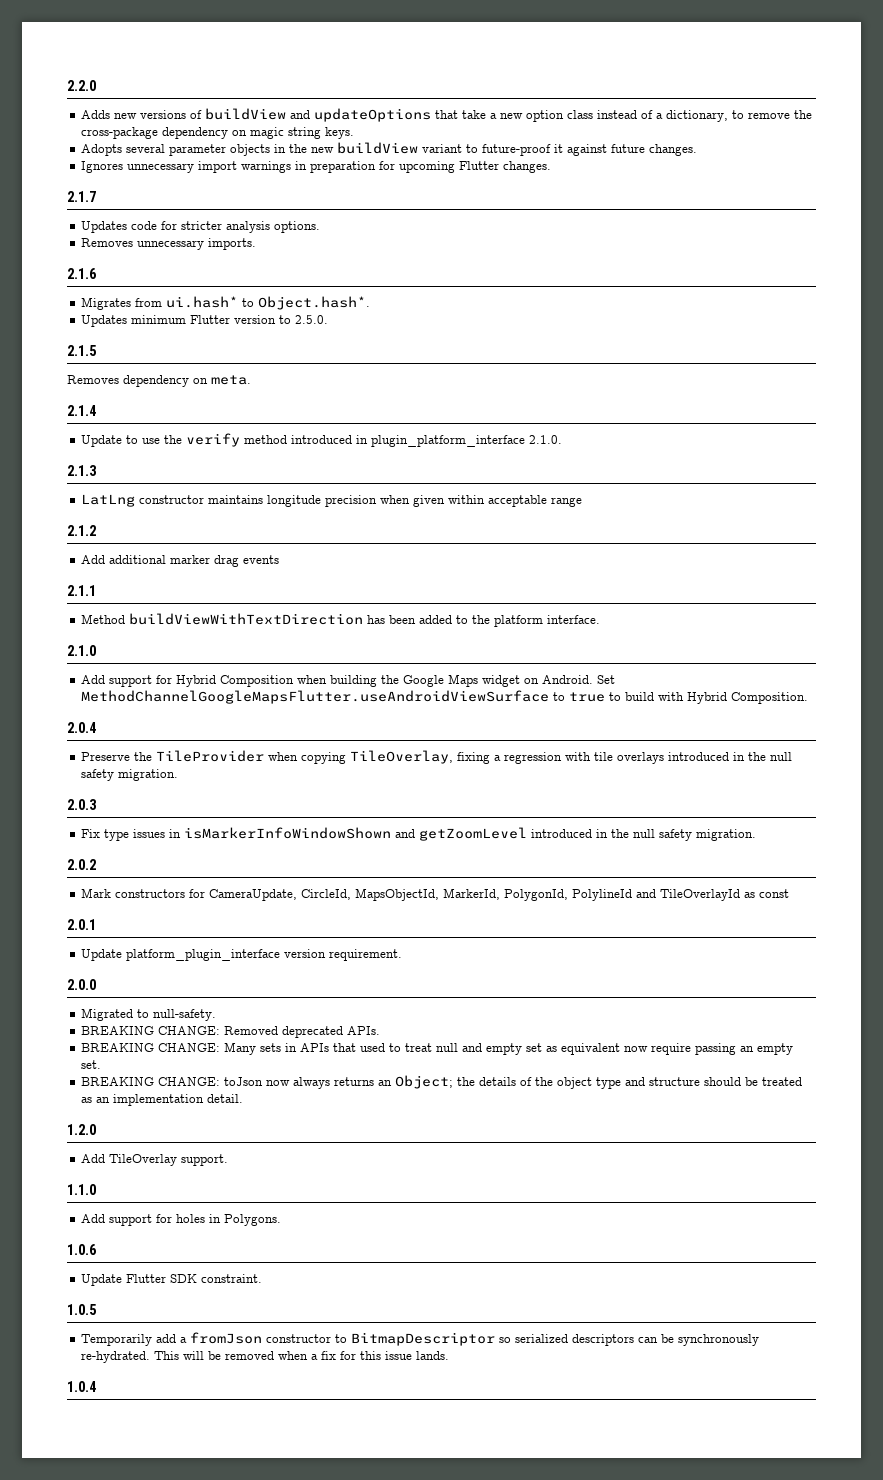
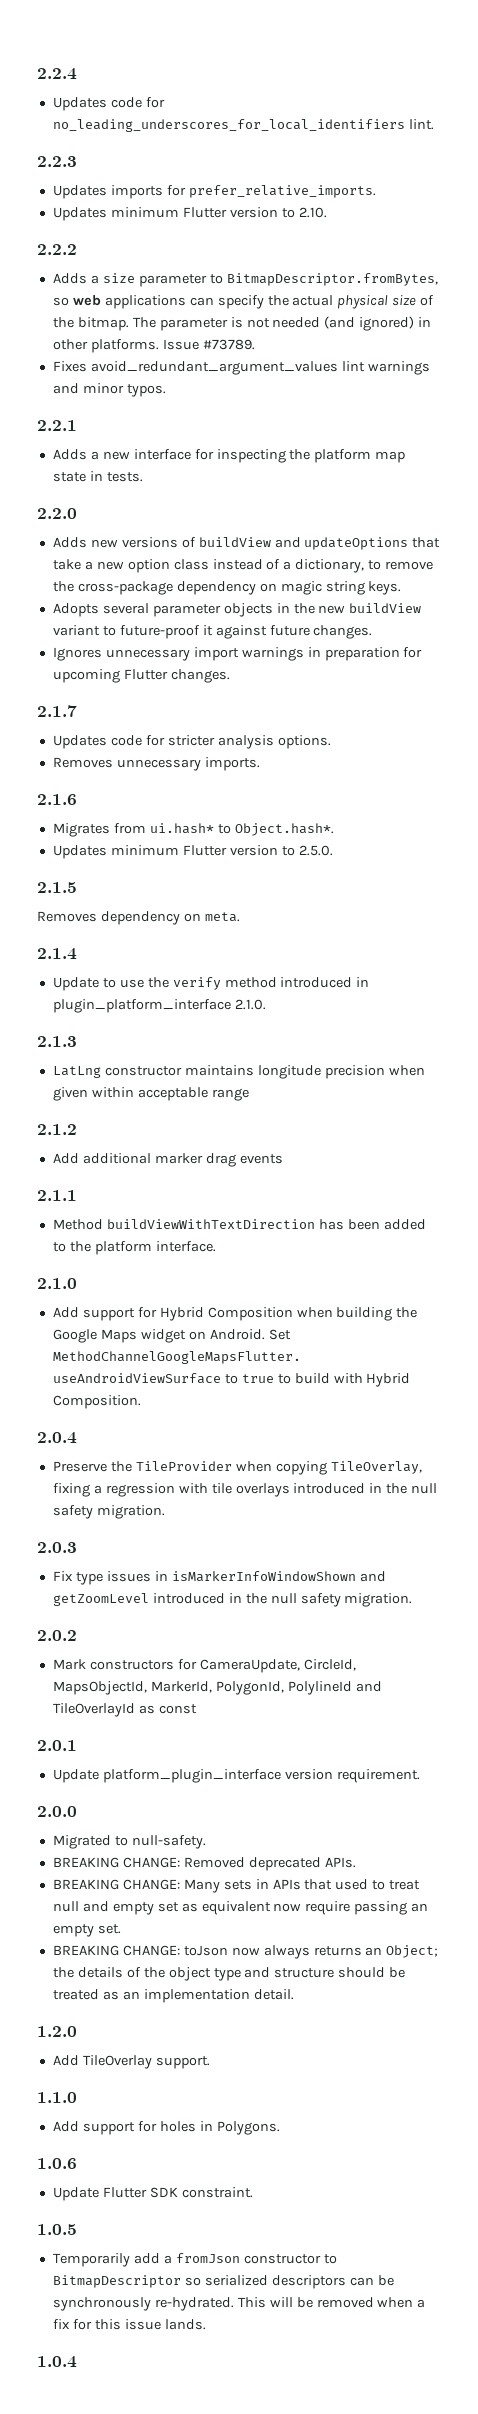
+ 2.2.4
+ Updates code for no_leading_underscores_for_local_identifiers lint.
+ 2.2.3
+ Updates imports for prefer_relative_imports.
+ Updates minimum Flutter version to 2.10.
+ 2.2.2
+ Adds a size parameter to BitmapDescriptor.fromBytes, so web applications can specify the actual physical size of the bitmap. The parameter is not needed (and ignored) in other platforms. Issue #73789.
+ Fixes avoid_redundant_argument_values lint warnings and minor typos.
+ 2.2.1
+ Adds a new interface for inspecting the platform map state in tests.

